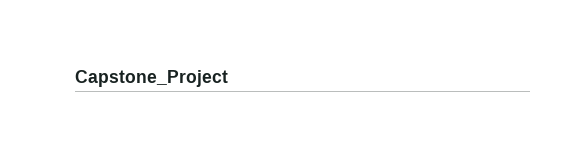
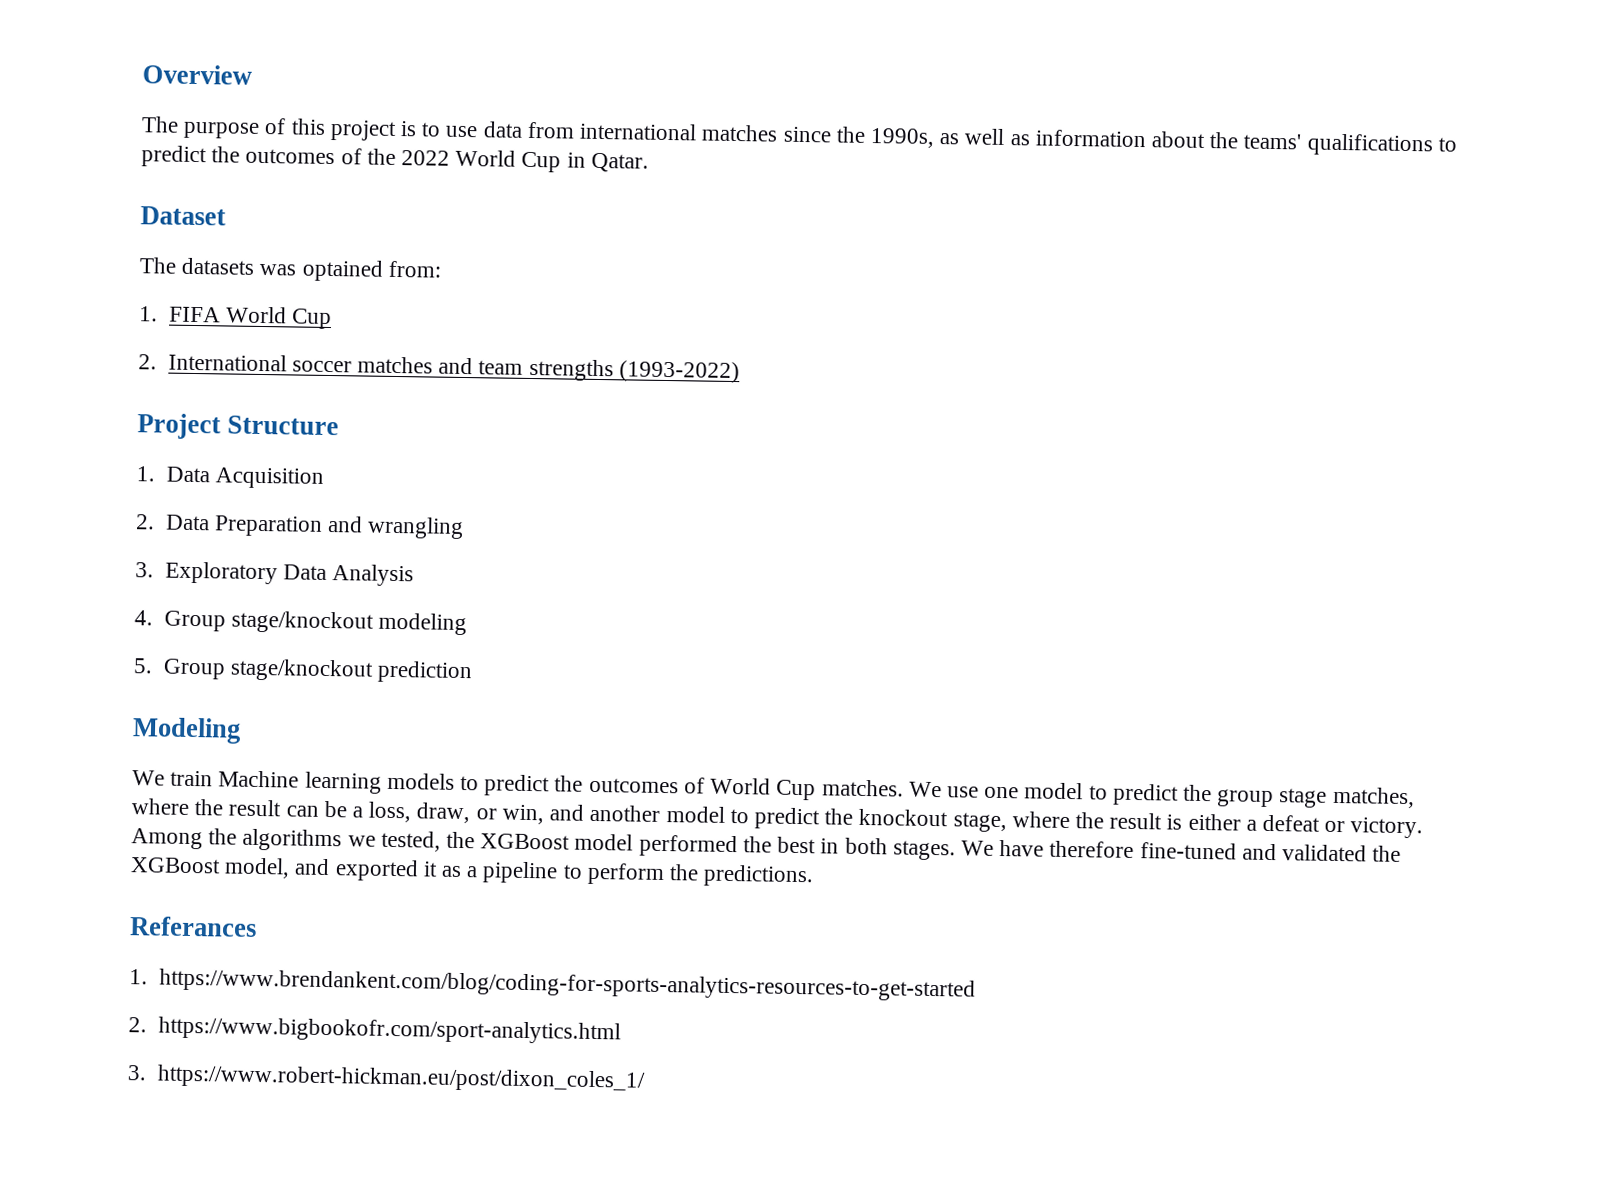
- Capstone_Project
+ Overview
+ The purpose of this project is to use data from international matches since the 1990s, as well as information about the teams' qualifications to predict the outcomes of the 2022 World Cup in Qatar.
+ Dataset
+ The datasets was optained from:
+ 1. FIFA World Cup
+ 2. International soccer matches and team strengths (1993-2022)
+ Project Structure
+ 1. Data Acquisition
+ 2. Data Preparation and wrangling
+ 3. Exploratory Data Analysis
+ 4. Group stage/knockout modeling
+ 5. Group stage/knockout prediction
+ Modeling
+ We train Machine learning models to predict the outcomes of World Cup matches. We use one model to predict the group stage matches, where the result can be a loss, draw, or win, and another model to predict the knockout stage, where the result is either a defeat or victory. Among the algorithms we tested, the XGBoost model performed the best in both stages. We have therefore fine-tuned and validated the XGBoost model, and exported it as a pipeline to perform the predictions.
+ Referances
+ 1. https://www.brendankent.com/blog/coding-for-sports-analytics-resources-to-get-started
+ 2. https://www.bigbookofr.com/sport-analytics.html
+ 3. https://www.robert-hickman.eu/post/dixon_coles_1/

